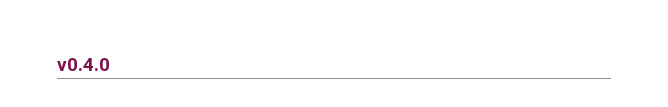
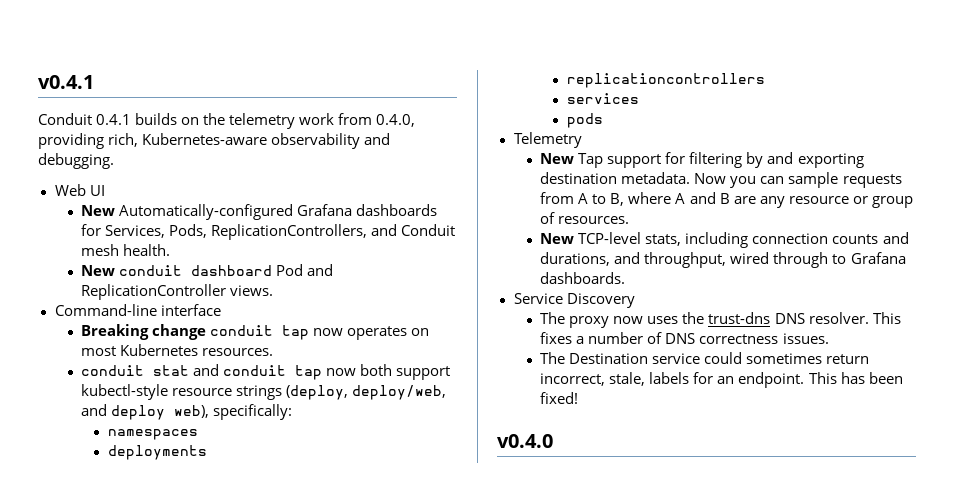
+ v0.4.1
+ Conduit 0.4.1 builds on the telemetry work from 0.4.0, providing rich, Kubernetes-aware observability and debugging.
+ Web UI
+ New Automatically-configured Grafana dashboards for Services, Pods, ReplicationControllers, and Conduit mesh health.
+ New conduit dashboard Pod and ReplicationController views.
+ Command-line interface
+ Breaking change conduit tap now operates on most Kubernetes resources.
+ conduit stat and conduit tap now both support kubectl-style resource strings (deploy, deploy/web, and deploy web), specifically:
+ namespaces
+ deployments
+ replicationcontrollers
+ services
+ pods
+ Telemetry
+ New Tap support for filtering by and exporting destination metadata. Now you can sample requests from A to B, where A and B are any resource or group of resources.
+ New TCP-level stats, including connection counts and durations, and throughput, wired through to Grafana dashboards.
+ Service Discovery
+ The proxy now uses the trust-dns DNS resolver. This fixes a number of DNS correctness issues.
+ The Destination service could sometimes return incorrect, stale, labels for an endpoint. This has been fixed!

